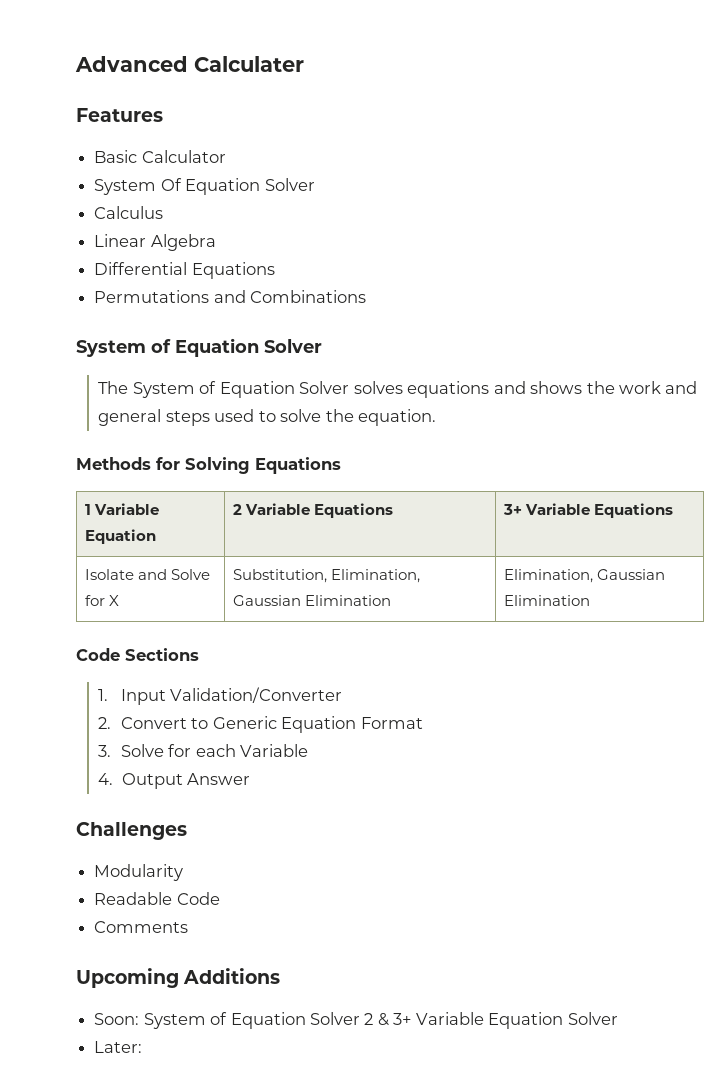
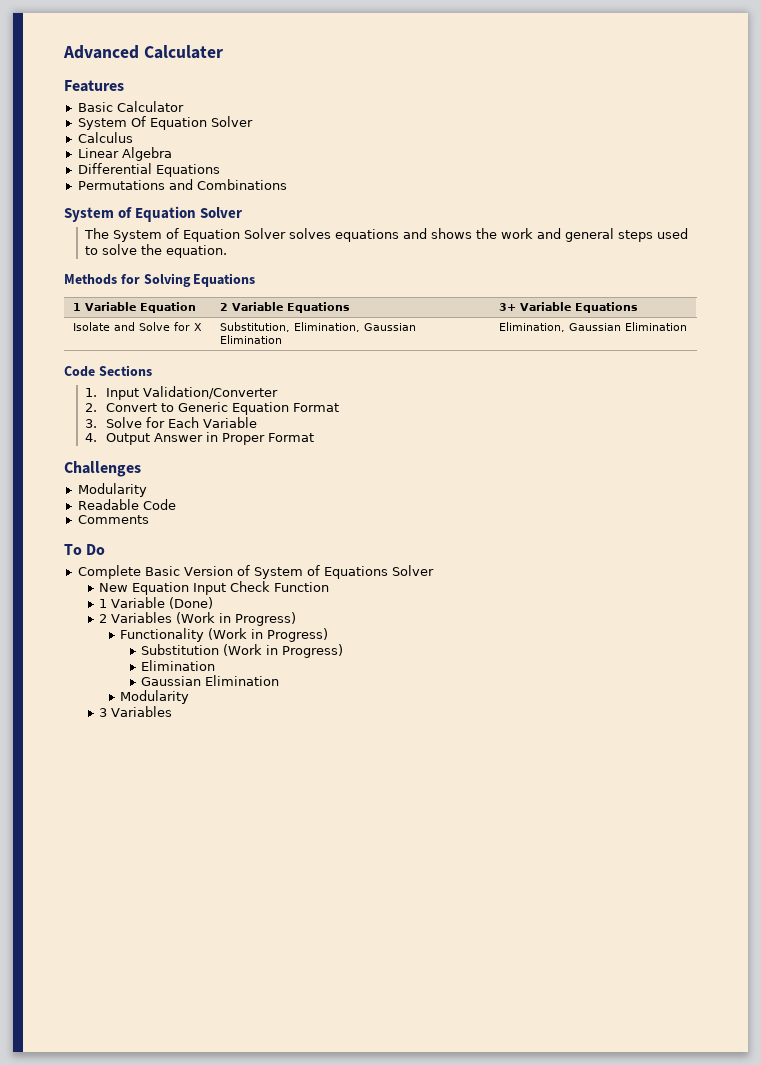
- 3. Solve for each Variable
+ 3. Solve for Each Variable
- 4. Output Answer
+ 4. Output Answer in Proper Format
- Upcoming Additions
- Soon: System of Equation Solver 2 & 3+ Variable Equation Solver
- Later:
+ To Do
+ Complete Basic Version of System of Equations Solver
+ New Equation Input Check Function
+ 1 Variable (Done)
+ 2 Variables (Work in Progress)
+ Functionality (Work in Progress)
+ Substitution (Work in Progress)
+ Elimination
+ Gaussian Elimination
+ Modularity
+ 3 Variables

